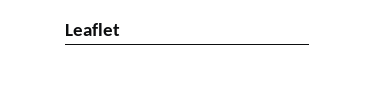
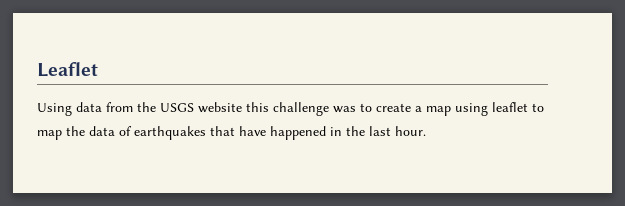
+ Using data from the USGS website this challenge was to create a map using leaflet to map the data of earthquakes that have happened in the last hour.

